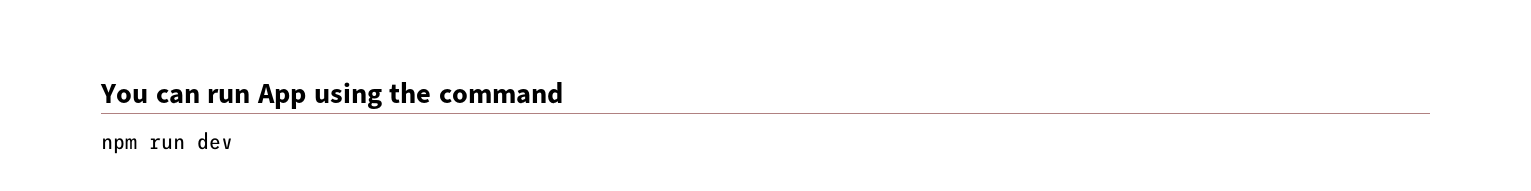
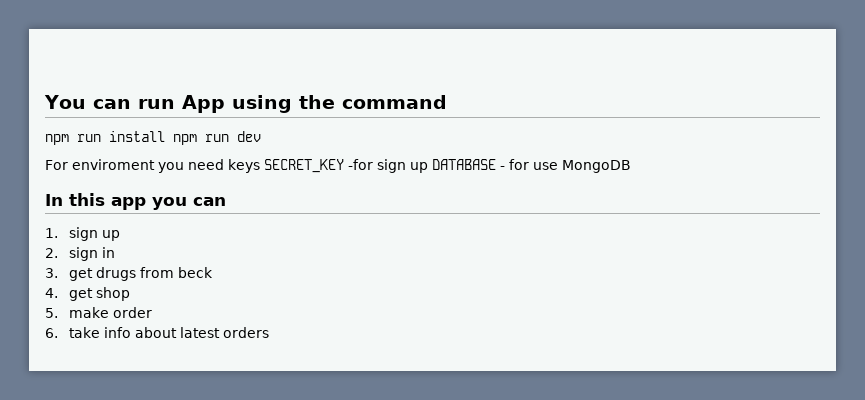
- npm run dev
+ npm run install npm run dev
+ For enviroment you need keys SECRET_KEY -for sign up DATABASE - for use MongoDB
+ In this app you can
+ 1. sign up
+ 2. sign in
+ 3. get drugs from beck
+ 4. get shop
+ 5. make order
+ 6. take info about latest orders

